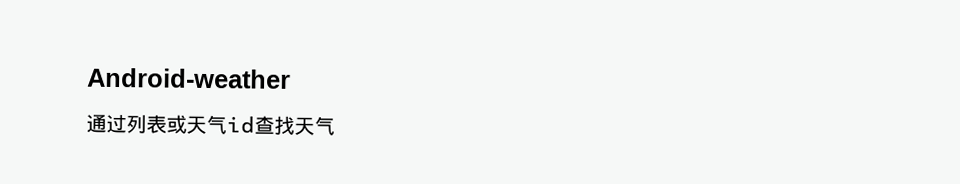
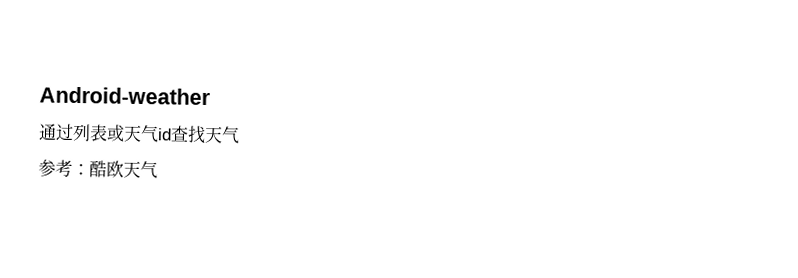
+ 参考：酷欧天气

